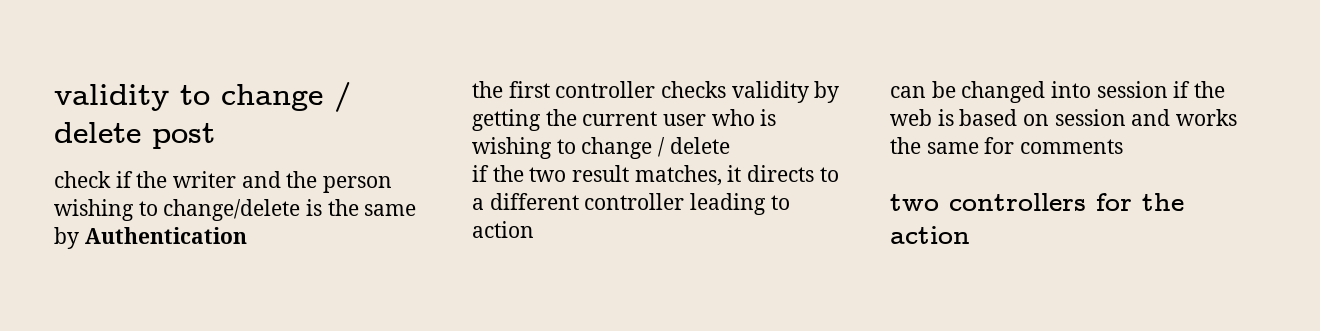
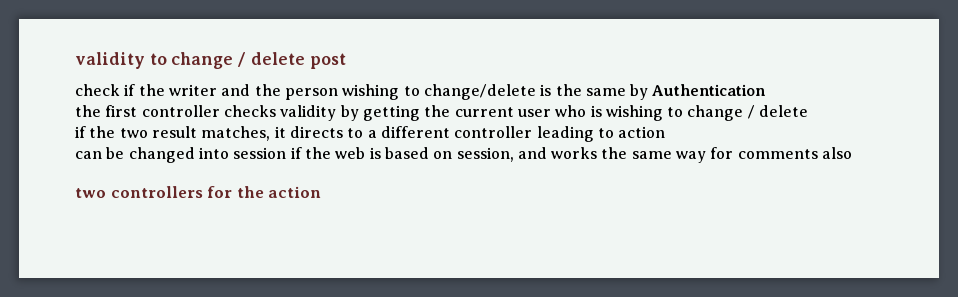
- can be changed into session if the web is based on session and works the same for comments
+ can be changed into session if the web is based on session, and works the same way for comments also

